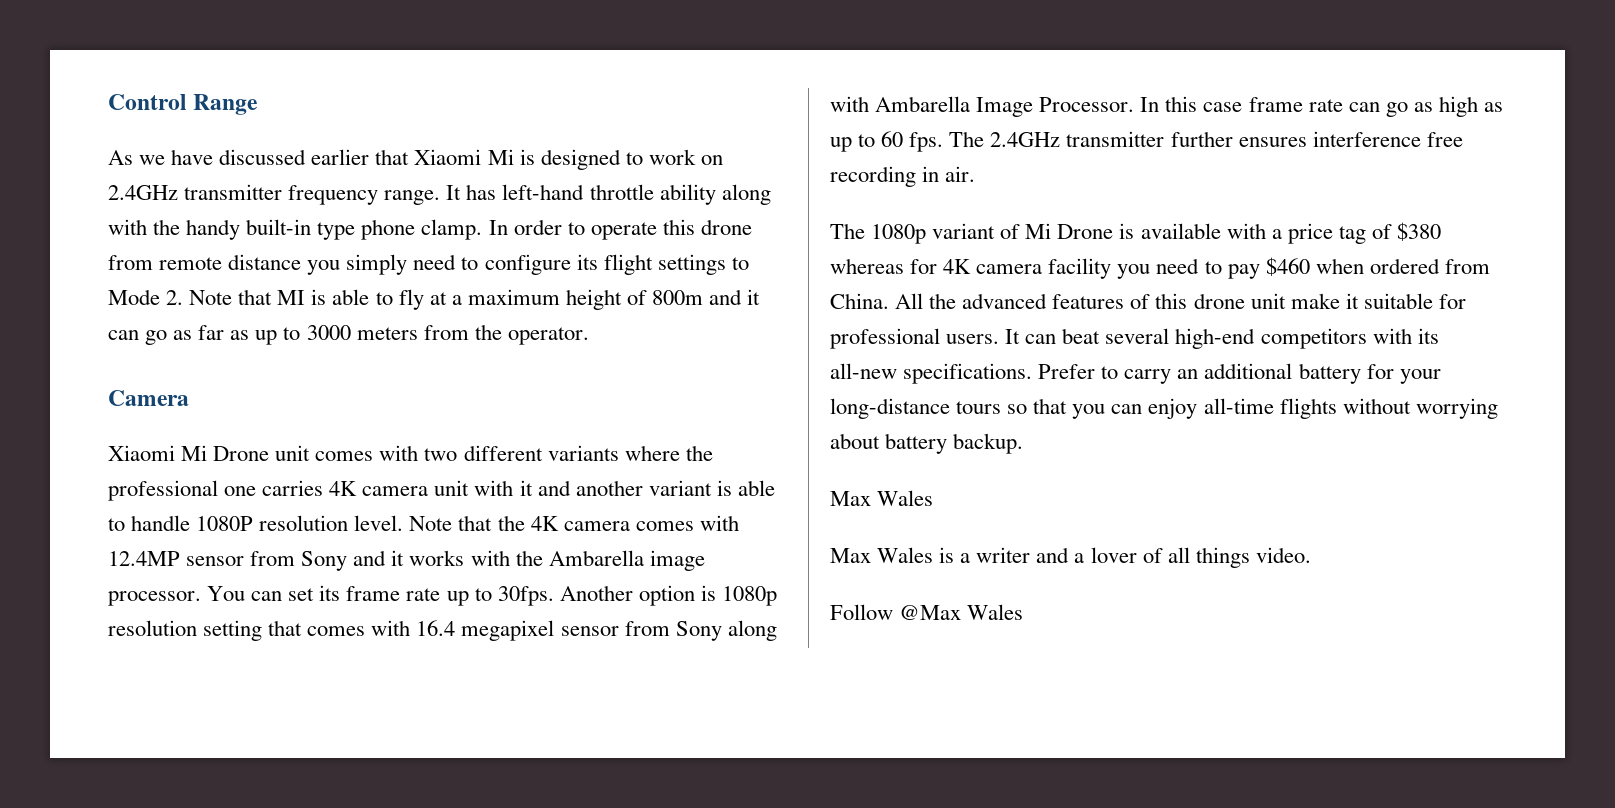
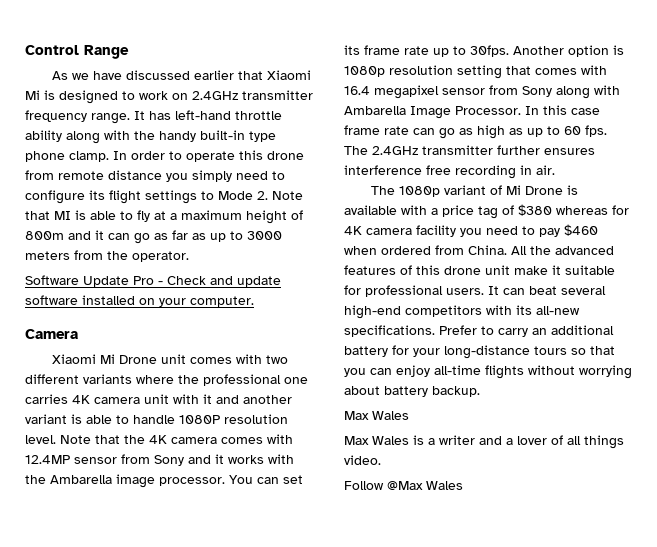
+ Software Update Pro - Check and update software installed on your computer.

